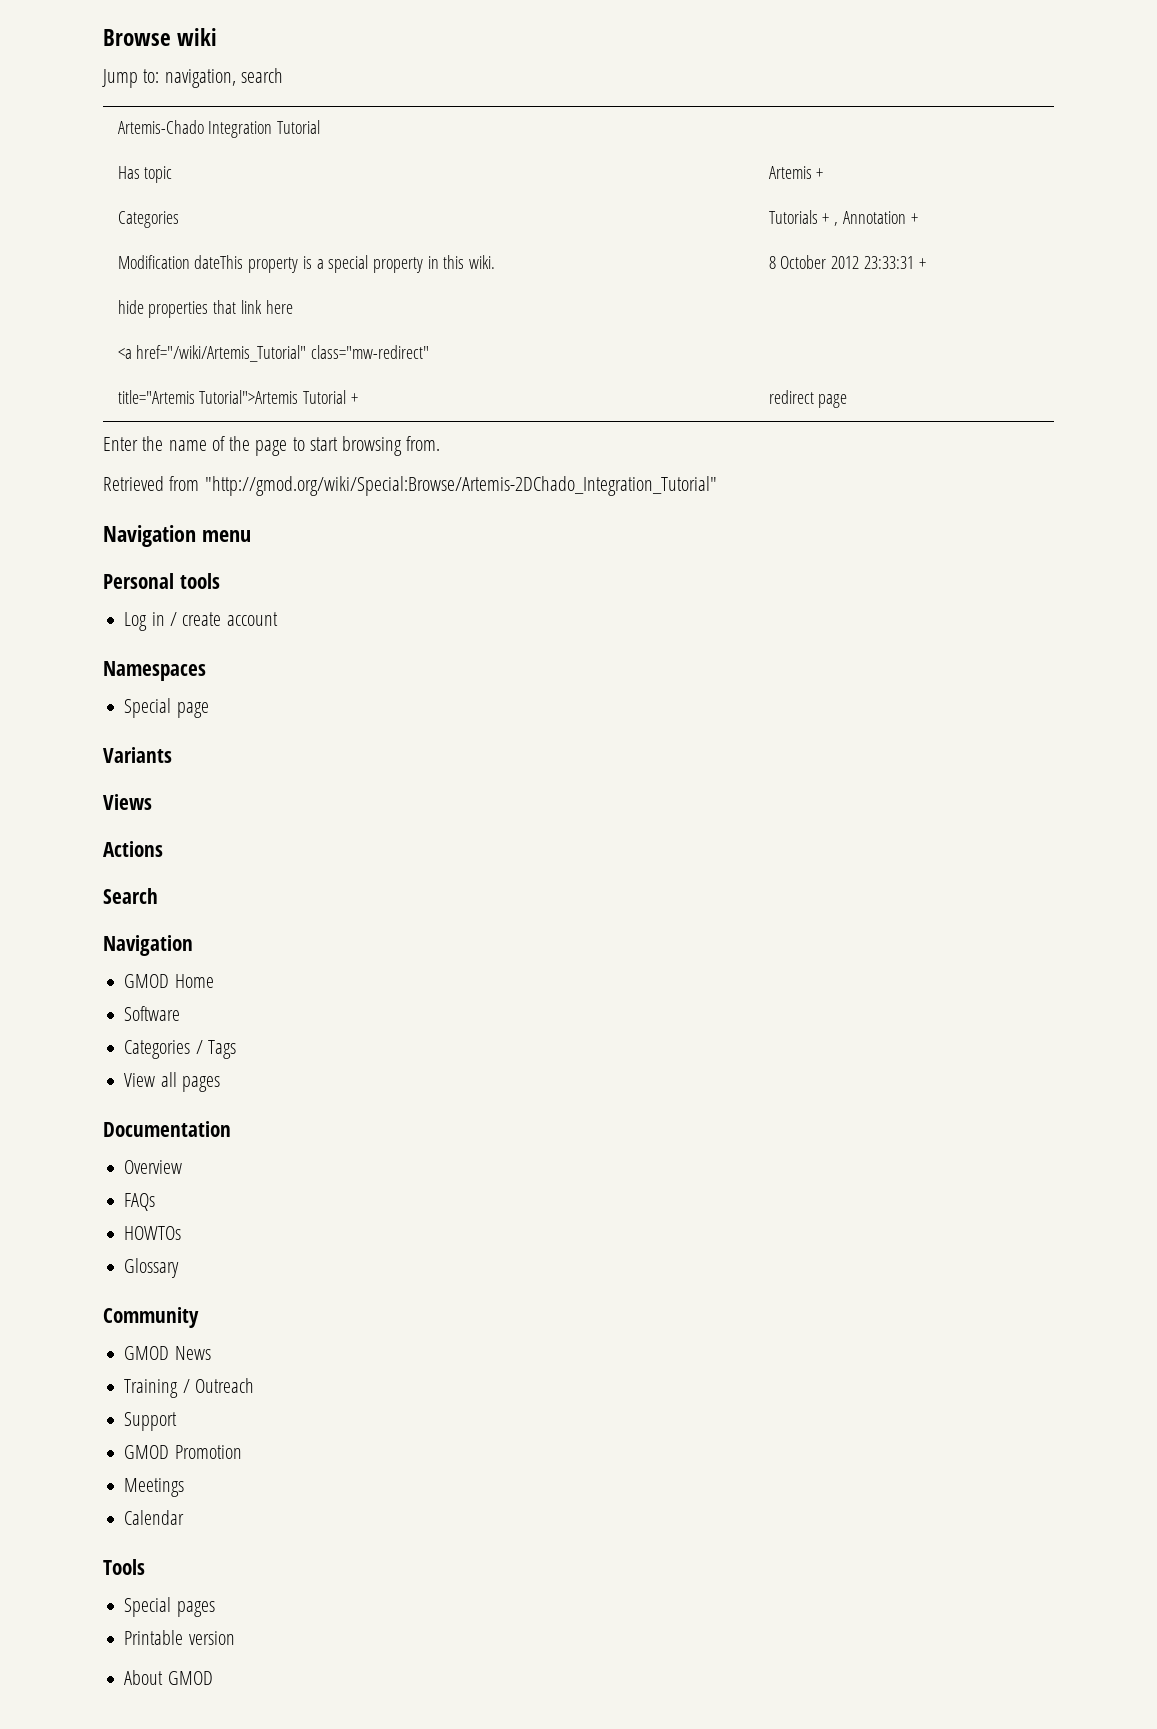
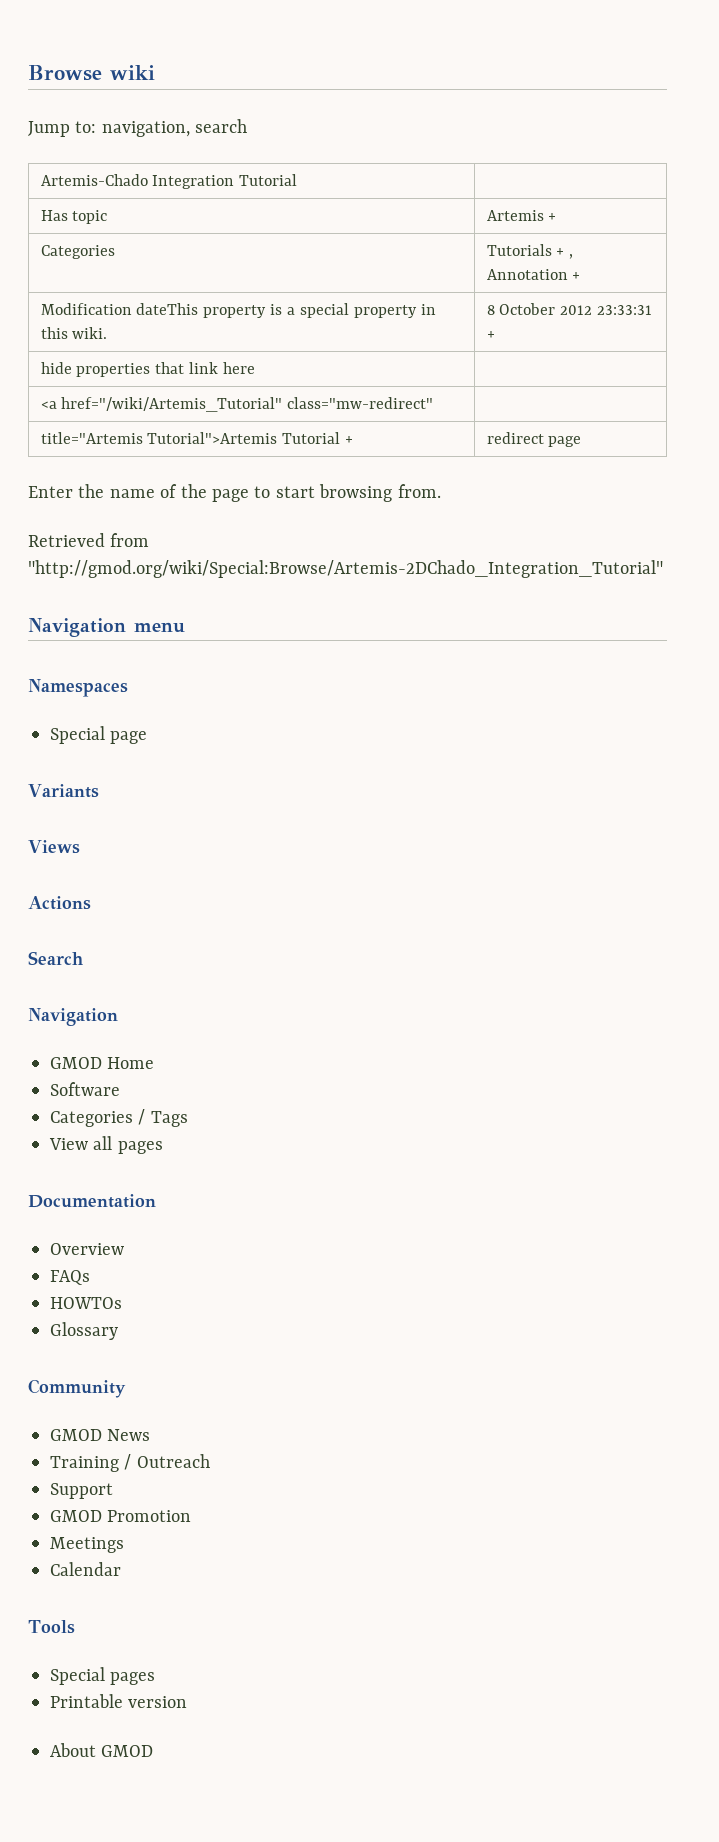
- Personal tools
- Log in / create account

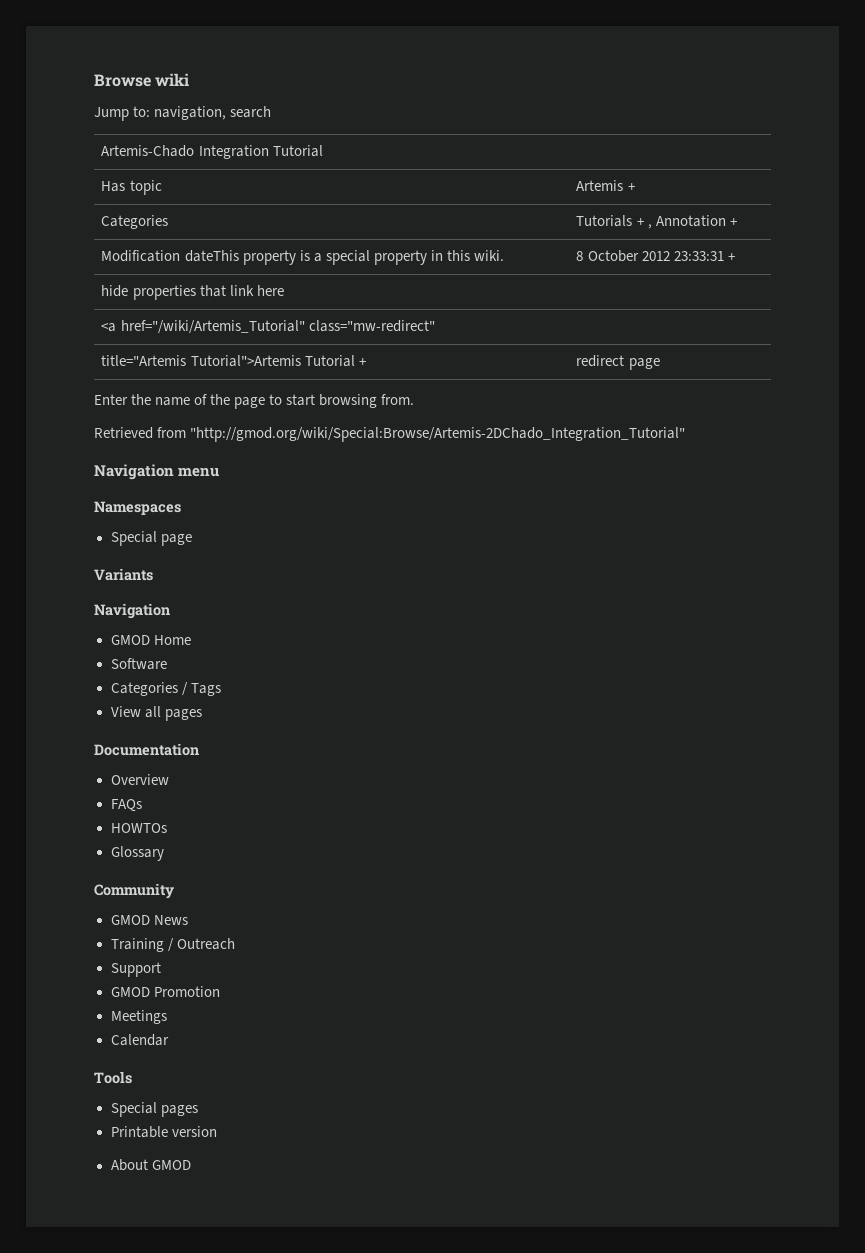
- Views
- Actions
- Search

